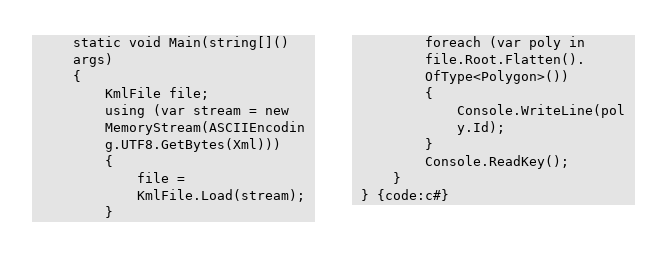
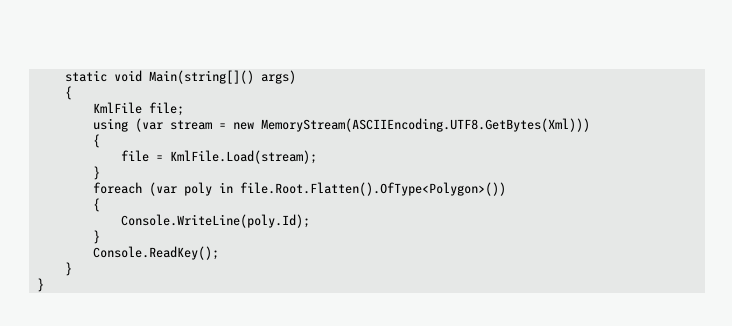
  Console.ReadKey();
  }
- } {code:c#}
+ }

